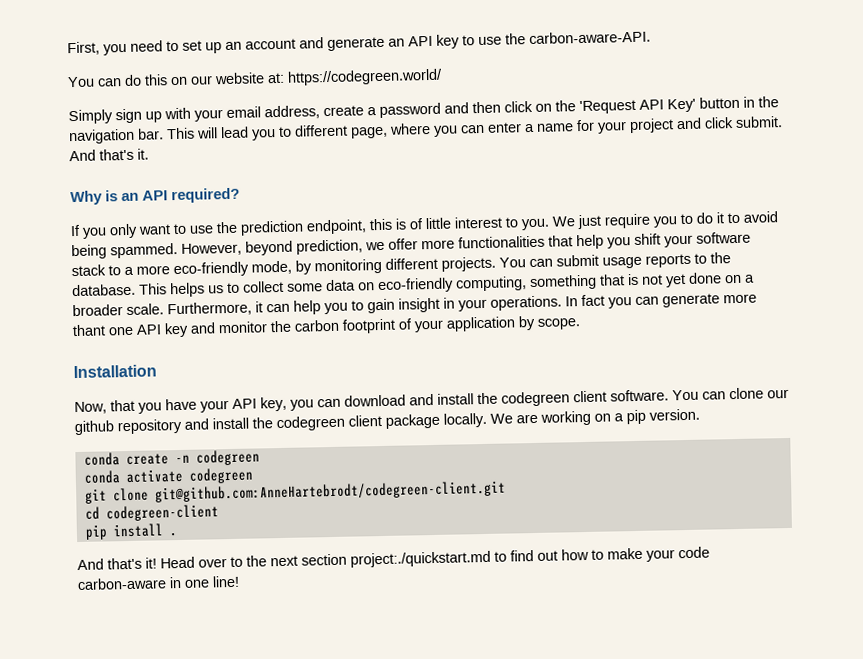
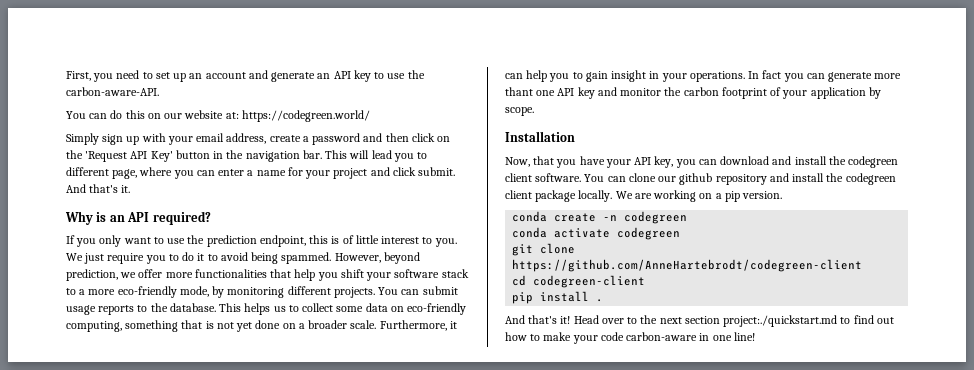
- git clone git@github.com:AnneHartebrodt/codegreen-client.git
+ git clone https://github.com/AnneHartebrodt/codegreen-client

